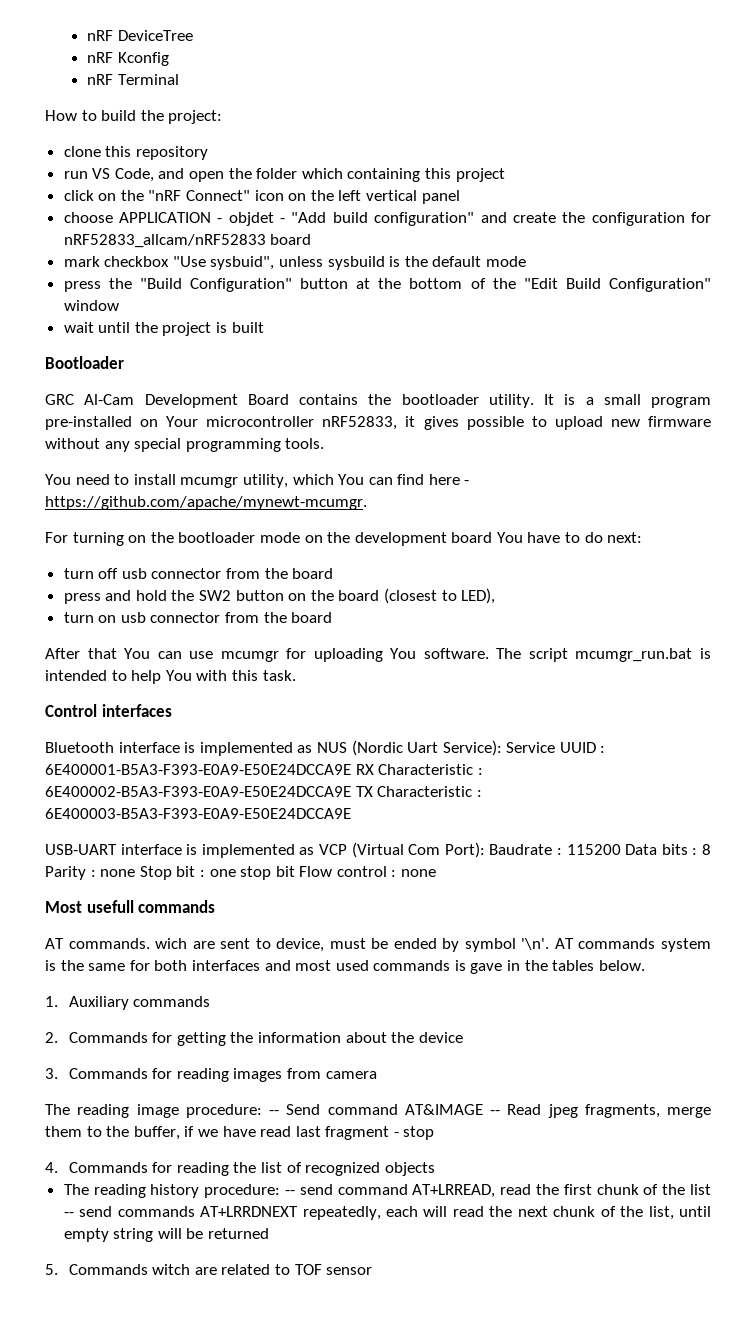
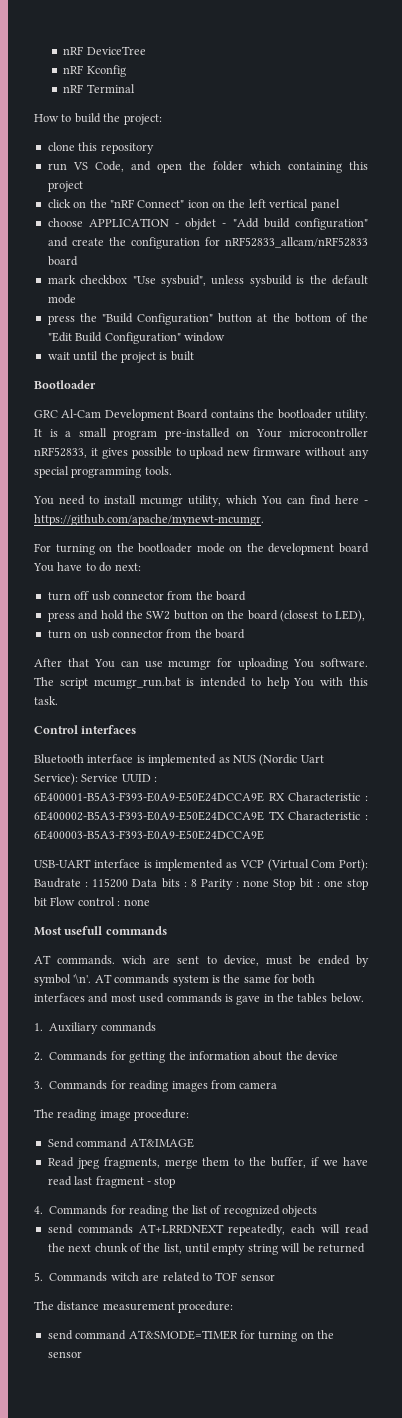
- The reading image procedure: -- Send command AT&IMAGE -- Read jpeg fragments, merge them to the buffer, if we have read last fragment - stop
+ The reading image procedure:
+ Send command AT&IMAGE
+ Read jpeg fragments, merge them to the buffer, if we have read last fragment - stop
- The reading history procedure: -- send command AT+LRREAD, read the first chunk of the list -- send commands AT+LRRDNEXT repeatedly, each will read the next chunk of the list, until empty string will be returned
+ send commands AT+LRRDNEXT repeatedly, each will read the next chunk of the list, until empty string will be returned
+ The distance measurement procedure:
+ send command AT&SMODE=TIMER for turning on the sensor

